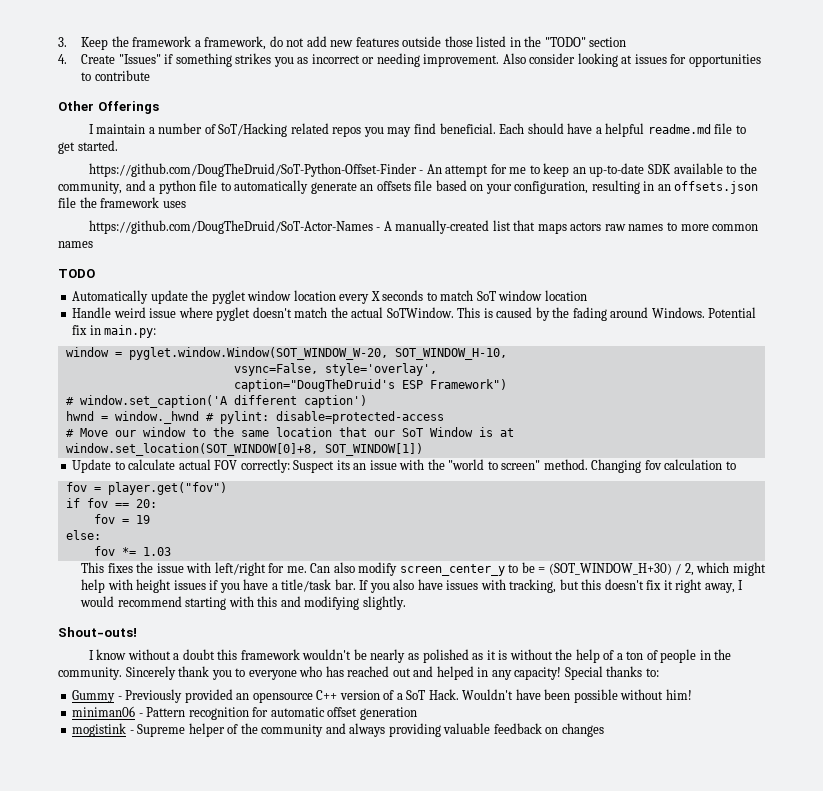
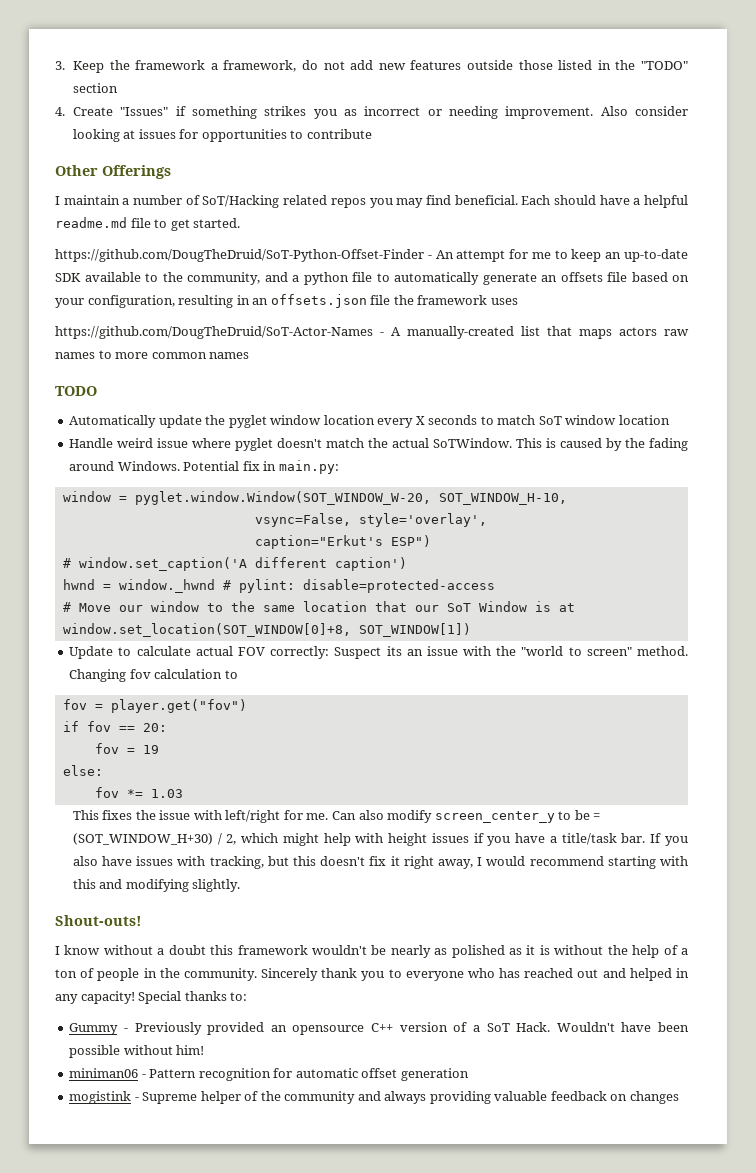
- caption="DougTheDruid's ESP Framework")
+ caption="Erkut's ESP")

